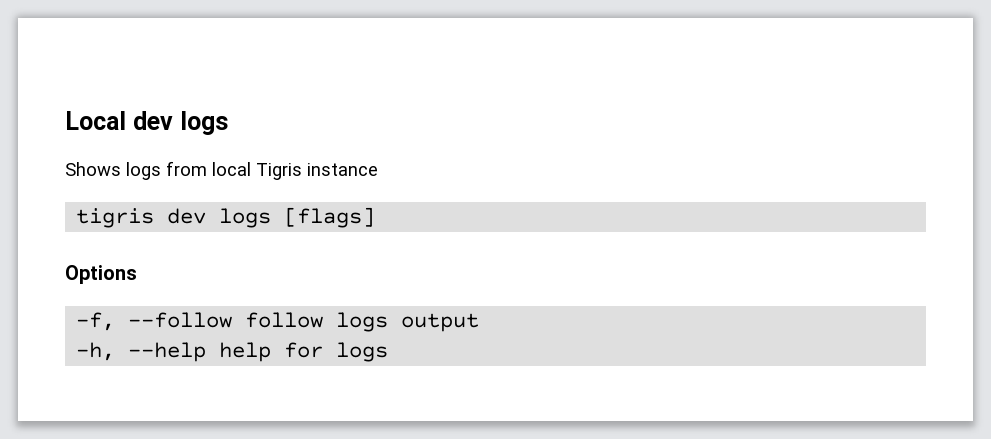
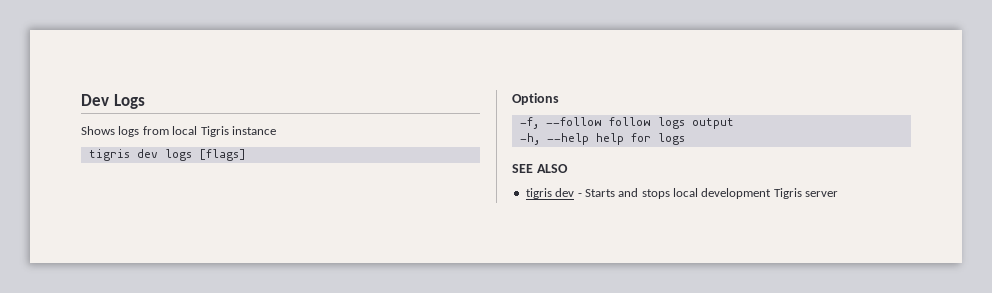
- Local dev logs
+ Dev Logs
+ SEE ALSO
+ tigris dev - Starts and stops local development Tigris server

